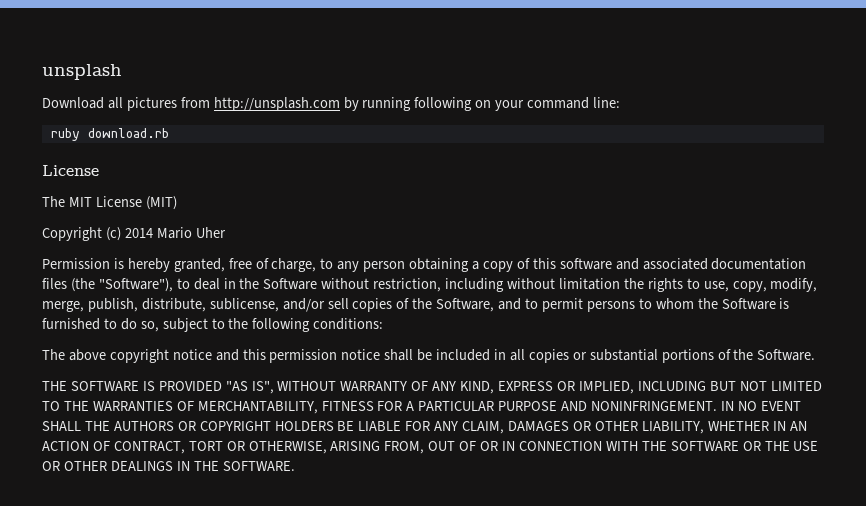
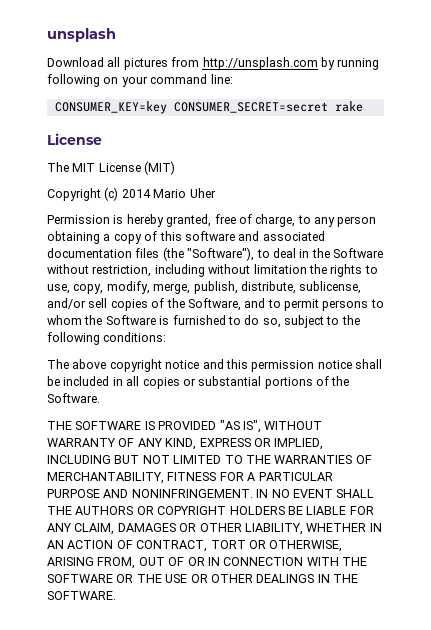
- ruby download.rb
+ CONSUMER_KEY=key CONSUMER_SECRET=secret rake

